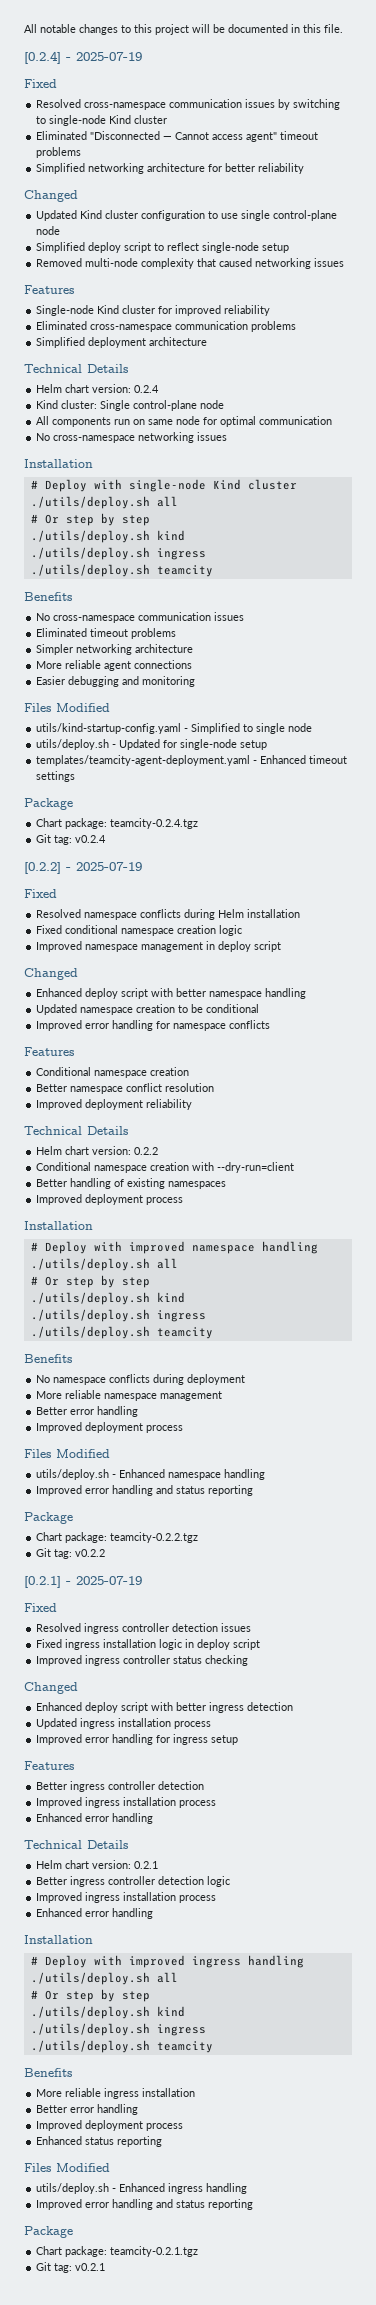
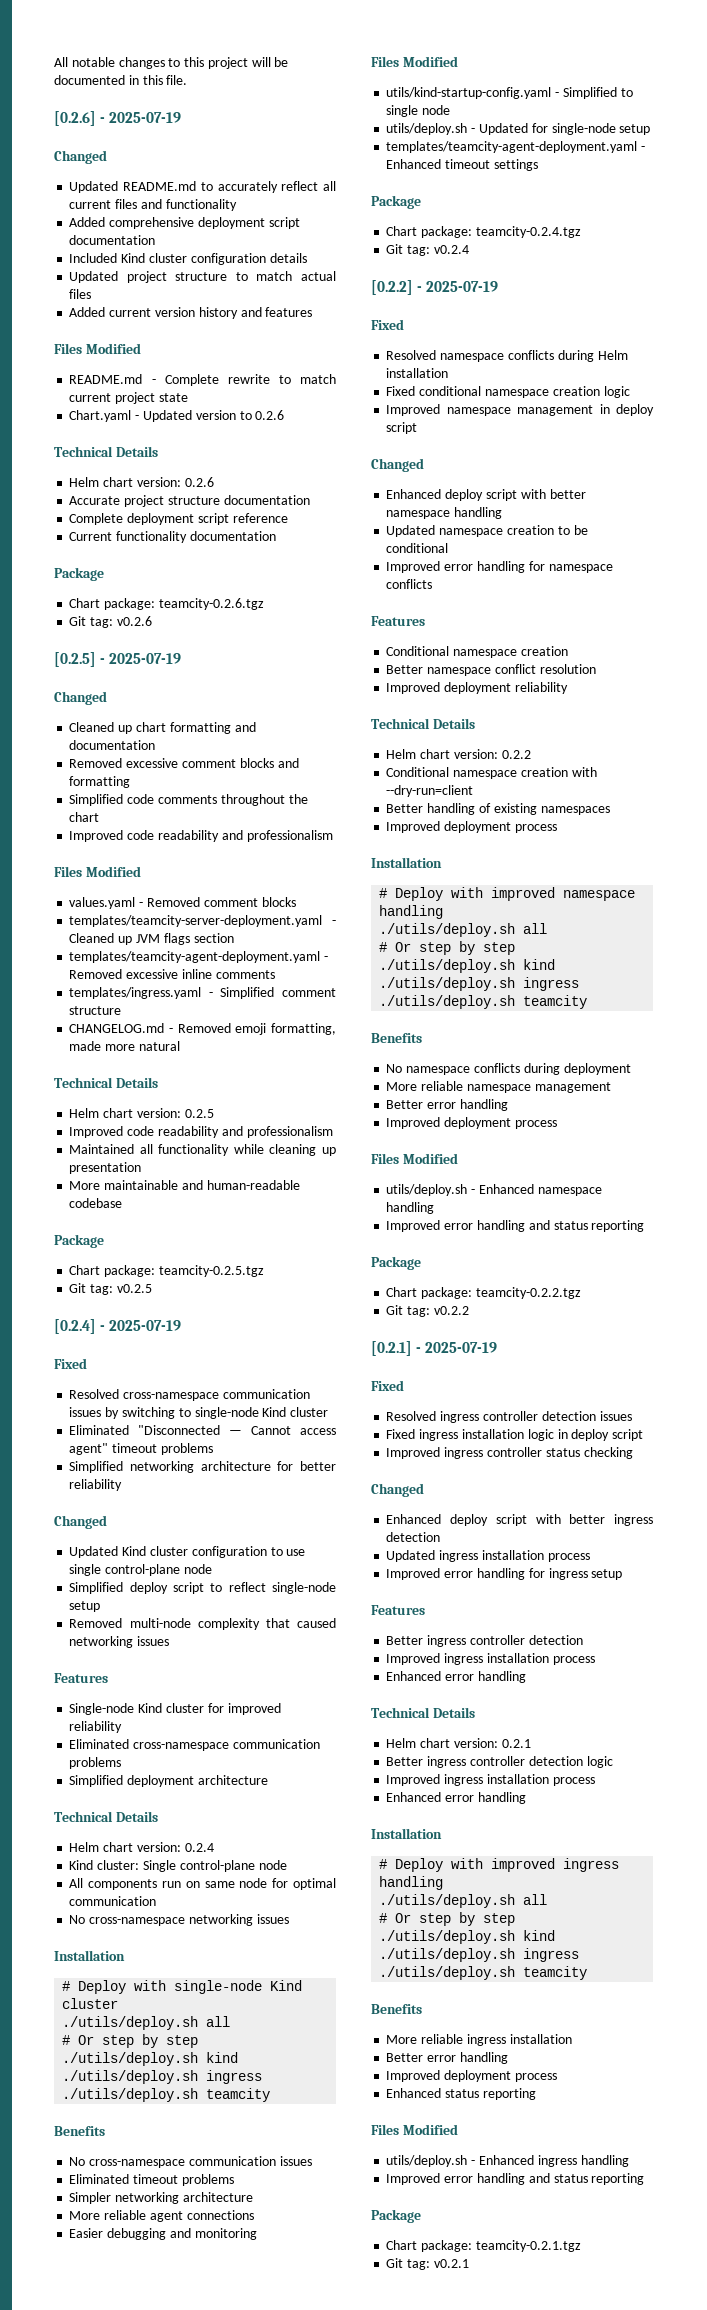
+ [0.2.6] - 2025-07-19
+ Changed
+ Updated README.md to accurately reflect all current files and functionality
+ Added comprehensive deployment script documentation
+ Included Kind cluster configuration details
+ Updated project structure to match actual files
+ Added current version history and features
+ Files Modified
+ README.md - Complete rewrite to match current project state
+ Chart.yaml - Updated version to 0.2.6
+ Technical Details
+ Helm chart version: 0.2.6
+ Accurate project structure documentation
+ Complete deployment script reference
+ Current functionality documentation
+ Package
+ Chart package: teamcity-0.2.6.tgz
+ Git tag: v0.2.6
+ [0.2.5] - 2025-07-19
+ Changed
+ Cleaned up chart formatting and documentation
+ Removed excessive comment blocks and formatting
+ Simplified code comments throughout the chart
+ Improved code readability and professionalism
+ Files Modified
+ values.yaml - Removed comment blocks
+ templates/teamcity-server-deployment.yaml - Cleaned up JVM flags section
+ templates/teamcity-agent-deployment.yaml - Removed excessive inline comments
+ templates/ingress.yaml - Simplified comment structure
+ CHANGELOG.md - Removed emoji formatting, made more natural
+ Technical Details
+ Helm chart version: 0.2.5
+ Improved code readability and professionalism
+ Maintained all functionality while cleaning up presentation
+ More maintainable and human-readable codebase
+ Package
+ Chart package: teamcity-0.2.5.tgz
+ Git tag: v0.2.5

